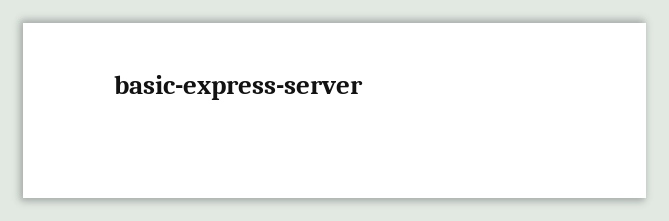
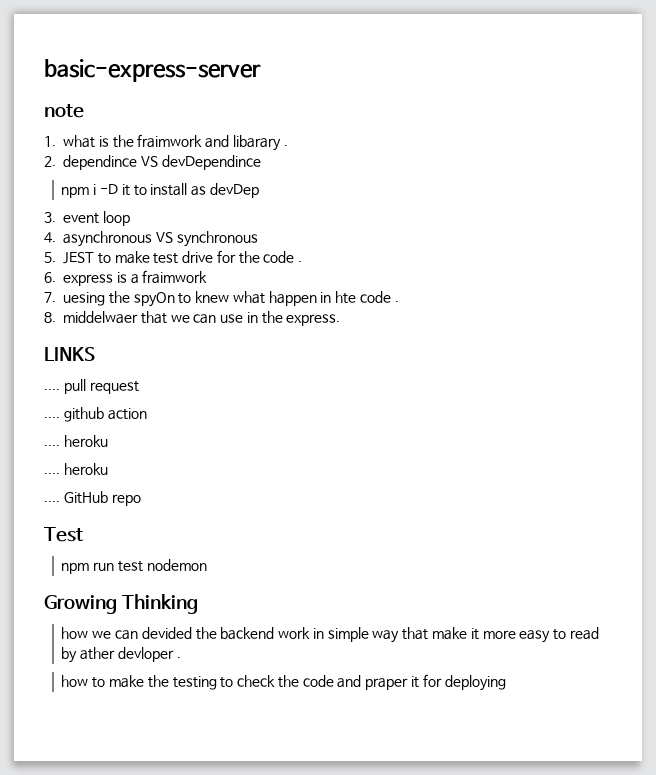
+ note
+ 1. what is the fraimwork and libarary .
+ 2. dependince VS devDependince
+ npm i -D it to install as devDep
+ 3. event loop
+ 4. asynchronous VS synchronous
+ 5. JEST to make test drive for the code .
+ 6. express is a fraimwork
+ 7. uesing the spyOn to knew what happen in hte code .
+ 8. middelwaer that we can use in the express.
+ LINKS
+ .... pull request
+ .... github action
+ .... heroku
+ .... heroku
+ .... GitHub repo
+ Test
+ npm run test nodemon
+ Growing Thinking
+ how we can devided the backend work in simple way that make it more easy to read by ather devloper .
+ how to make the testing to check the code and praper it for deploying

